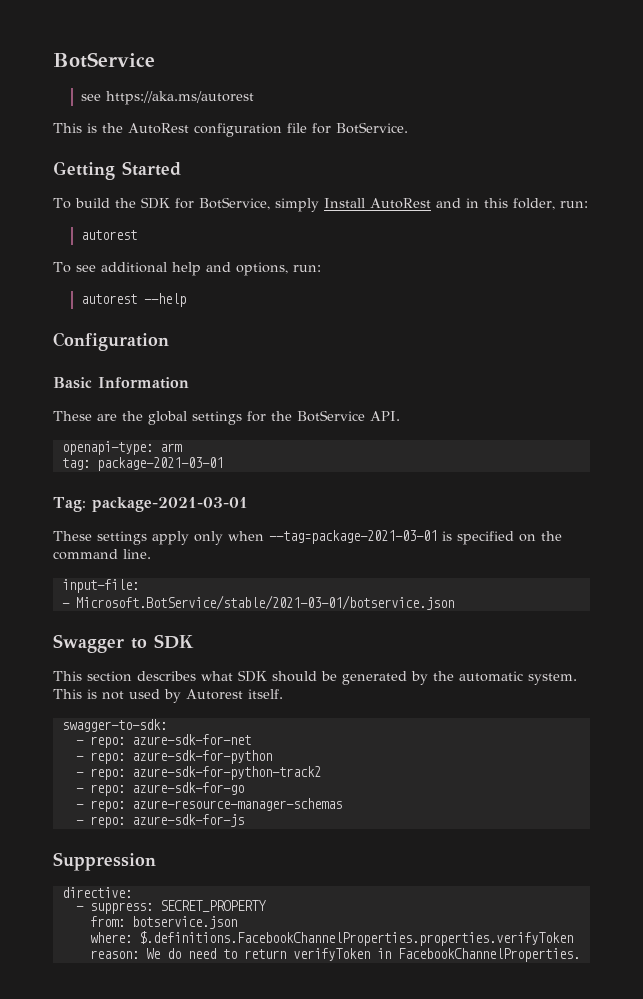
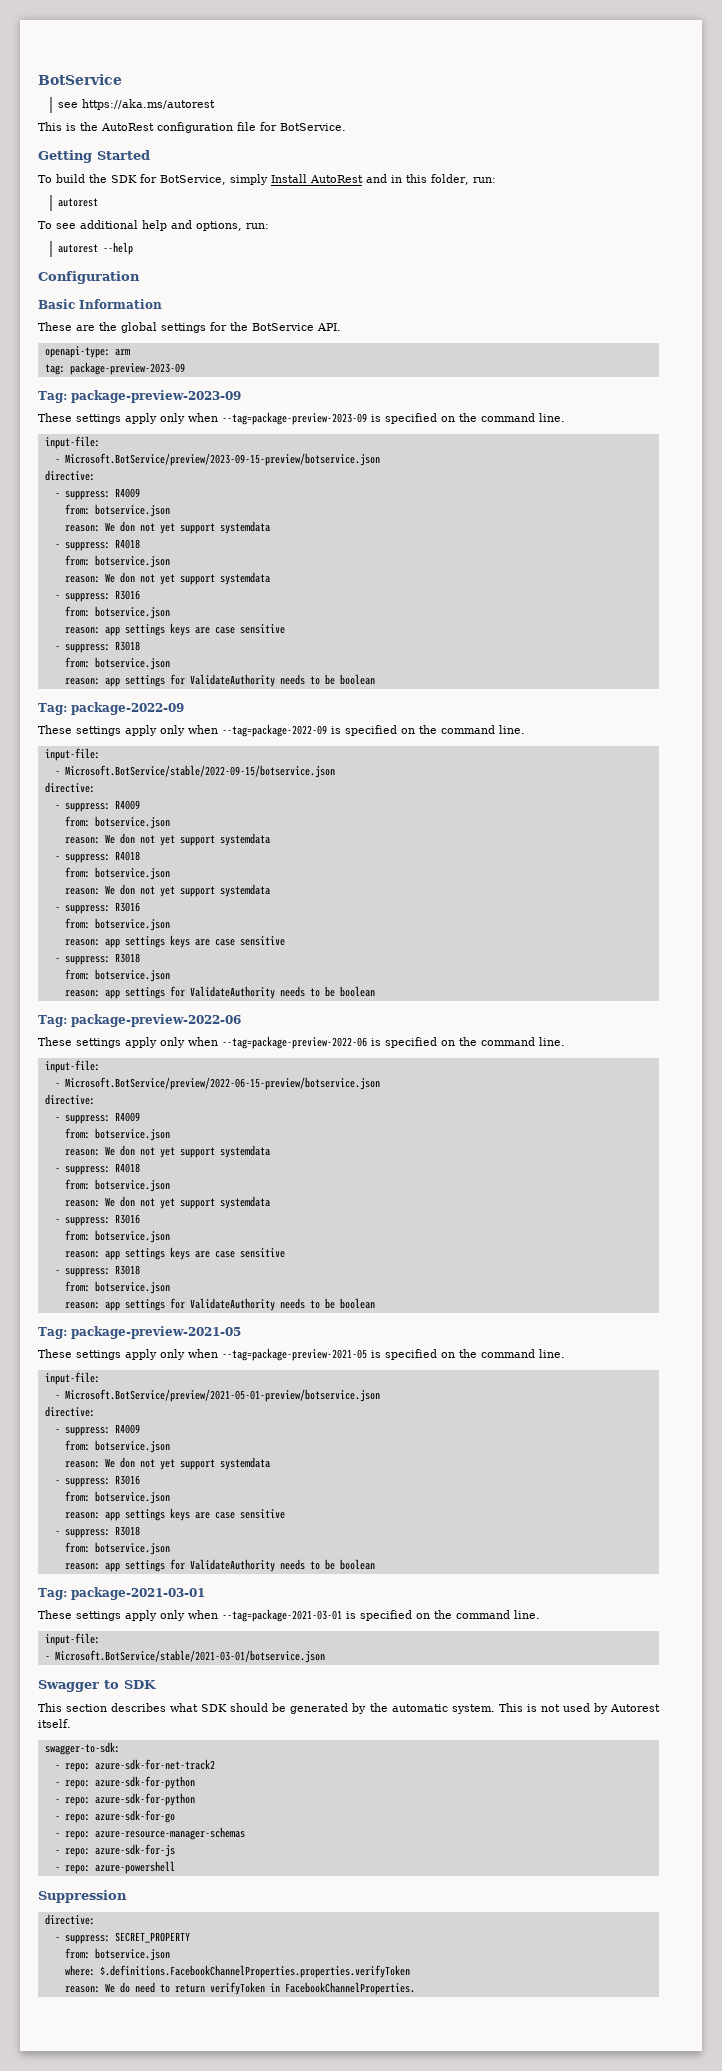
- tag: package-2021-03-01
+ tag: package-preview-2023-09
+ Tag: package-preview-2023-09
+ These settings apply only when --tag=package-preview-2023-09 is specified on the command line.
+ input-file:
+ - Microsoft.BotService/preview/2023-09-15-preview/botservice.json
+ directive:
+ - suppress: R4009
+ from: botservice.json
+ reason: We don not yet support systemdata
+ - suppress: R4018
+ from: botservice.json
+ reason: We don not yet support systemdata
+ - suppress: R3016
+ from: botservice.json
+ reason: app settings keys are case sensitive
+ - suppress: R3018
+ from: botservice.json
+ reason: app settings for ValidateAuthority needs to be boolean
+ Tag: package-2022-09
+ These settings apply only when --tag=package-2022-09 is specified on the command line.
+ input-file:
+ - Microsoft.BotService/stable/2022-09-15/botservice.json
+ directive:
+ - suppress: R4009
+ from: botservice.json
+ reason: We don not yet support systemdata
+ - suppress: R4018
+ from: botservice.json
+ reason: We don not yet support systemdata
+ - suppress: R3016
+ from: botservice.json
+ reason: app settings keys are case sensitive
+ - suppress: R3018
+ from: botservice.json
+ reason: app settings for ValidateAuthority needs to be boolean
+ Tag: package-preview-2022-06
+ These settings apply only when --tag=package-preview-2022-06 is specified on the command line.
+ input-file:
+ - Microsoft.BotService/preview/2022-06-15-preview/botservice.json
+ directive:
+ - suppress: R4009
+ from: botservice.json
+ reason: We don not yet support systemdata
+ - suppress: R4018
+ from: botservice.json
+ reason: We don not yet support systemdata
+ - suppress: R3016
+ from: botservice.json
+ reason: app settings keys are case sensitive
+ - suppress: R3018
+ from: botservice.json
+ reason: app settings for ValidateAuthority needs to be boolean
+ Tag: package-preview-2021-05
+ These settings apply only when --tag=package-preview-2021-05 is specified on the command line.
+ input-file:
+ - Microsoft.BotService/preview/2021-05-01-preview/botservice.json
+ directive:
+ - suppress: R4009
+ from: botservice.json
+ reason: We don not yet support systemdata
+ - suppress: R3016
+ from: botservice.json
+ reason: app settings keys are case sensitive
+ - suppress: R3018
+ from: botservice.json
+ reason: app settings for ValidateAuthority needs to be boolean
- - repo: azure-sdk-for-net
+ - repo: azure-sdk-for-net-track2
  - repo: azure-sdk-for-python
- - repo: azure-sdk-for-python-track2
+ - repo: azure-sdk-for-python
+ - repo: azure-powershell

